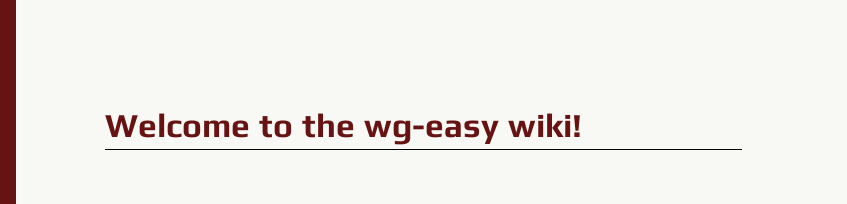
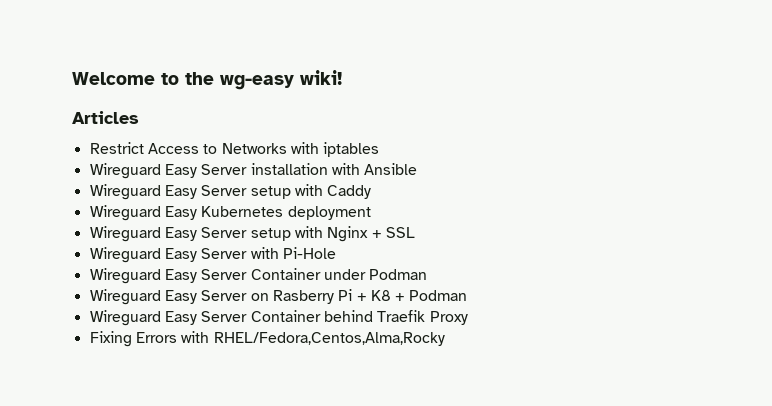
+ Articles
+ Restrict Access to Networks with iptables
+ Wireguard Easy Server installation with Ansible
+ Wireguard Easy Server setup with Caddy
+ Wireguard Easy Kubernetes deployment
+ Wireguard Easy Server setup with Nginx + SSL
+ Wireguard Easy Server with Pi-Hole
+ Wireguard Easy Server Container under Podman
+ Wireguard Easy Server on Rasberry Pi + K8 + Podman
+ Wireguard Easy Server Container behind Traefik Proxy
+ Fixing Errors with RHEL/Fedora,Centos,Alma,Rocky

